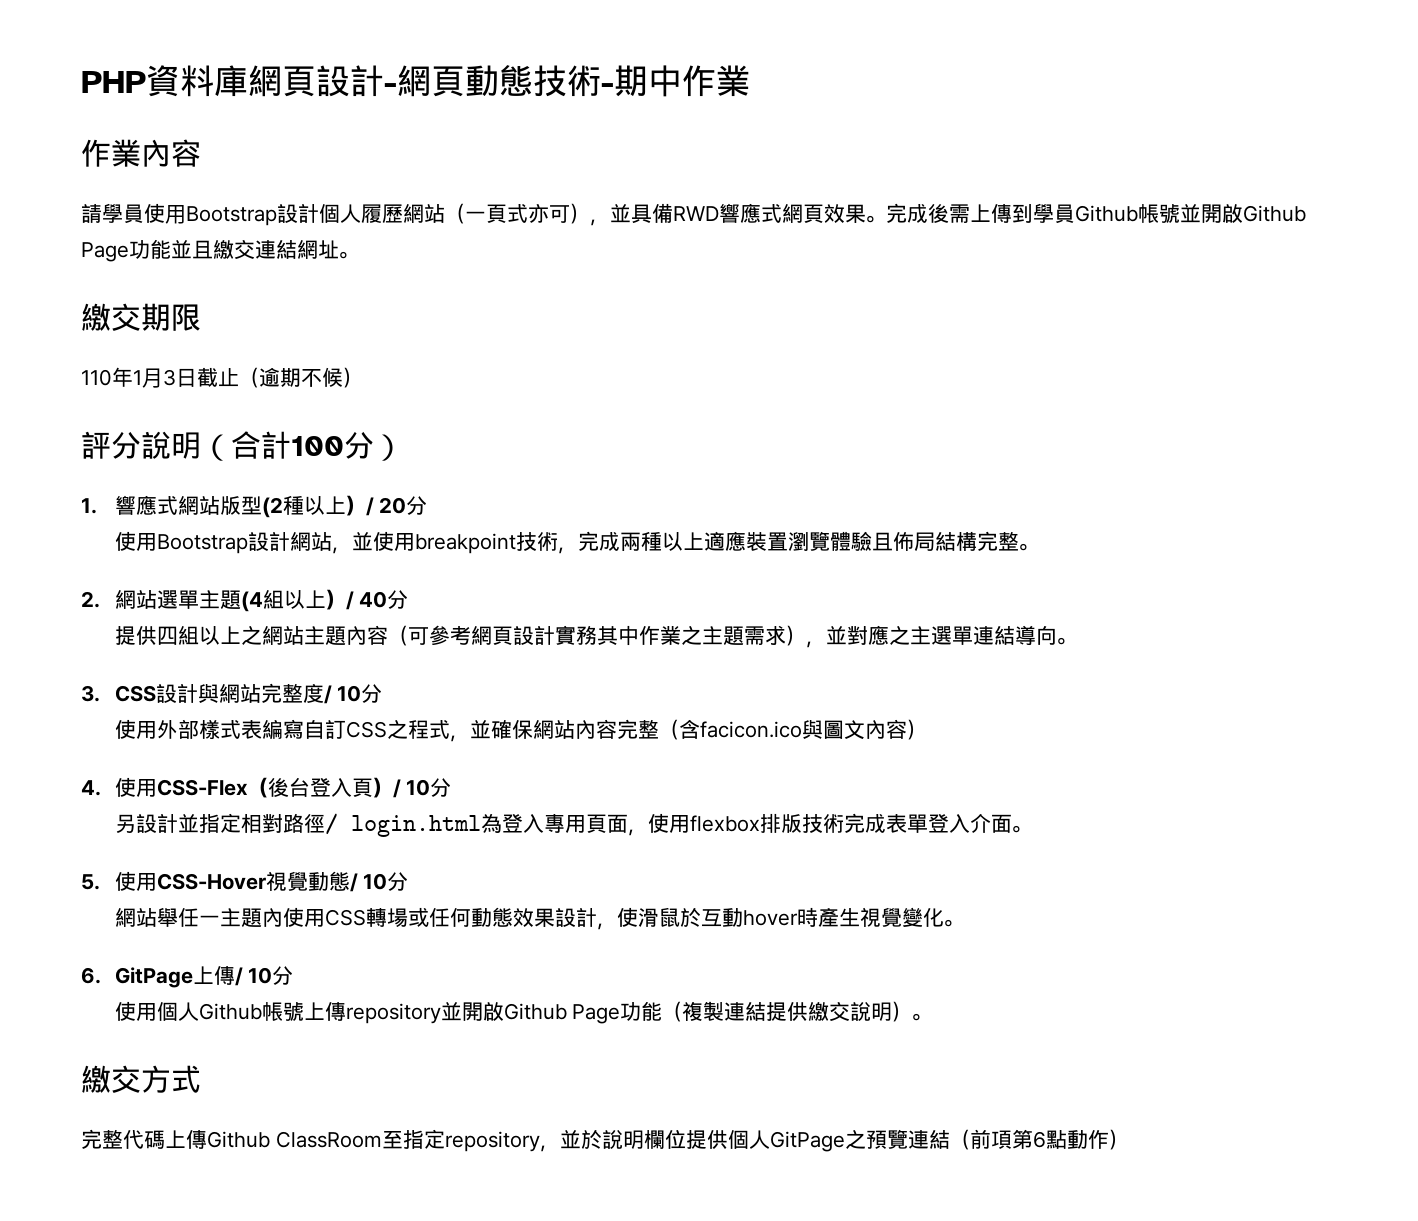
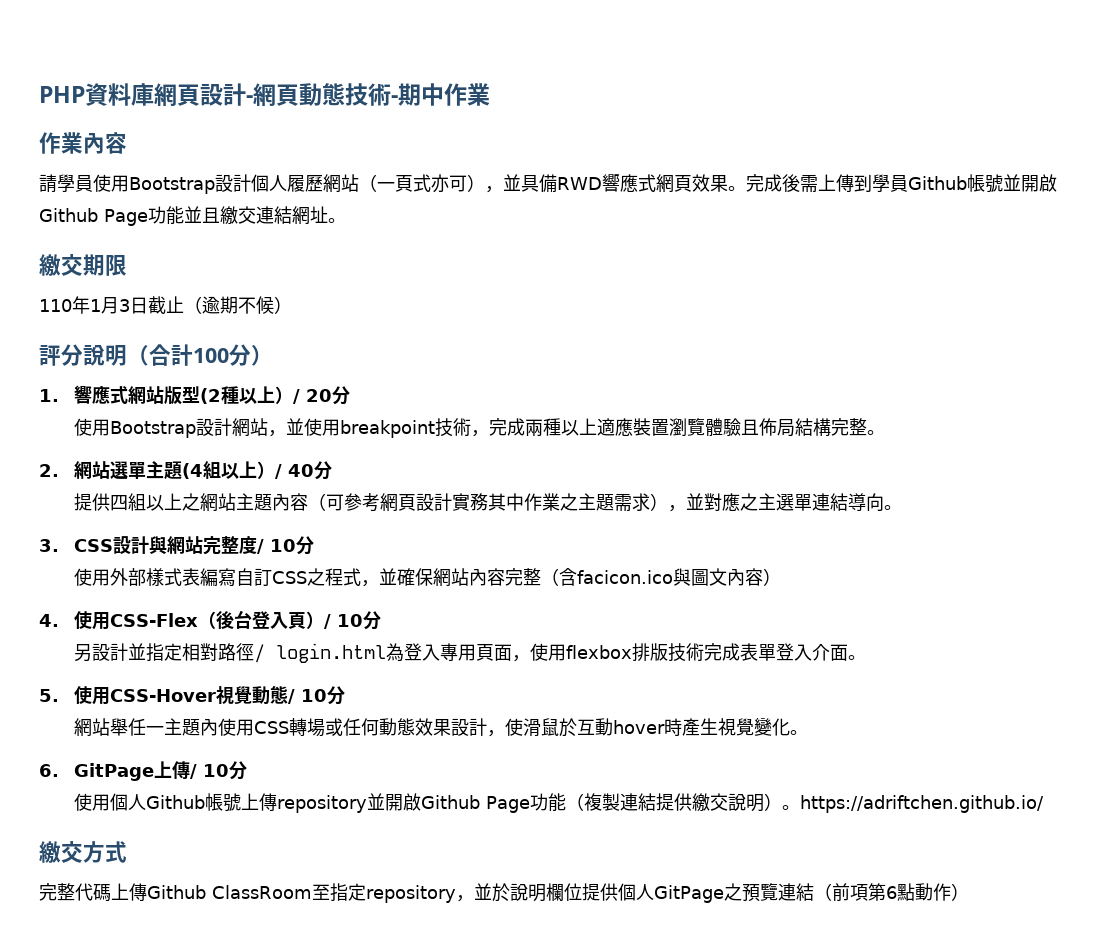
- 使用個人Github帳號上傳repository並開啟Github Page功能（複製連結提供繳交說明）。
+ 使用個人Github帳號上傳repository並開啟Github Page功能（複製連結提供繳交說明）。https://adriftchen.github.io/

